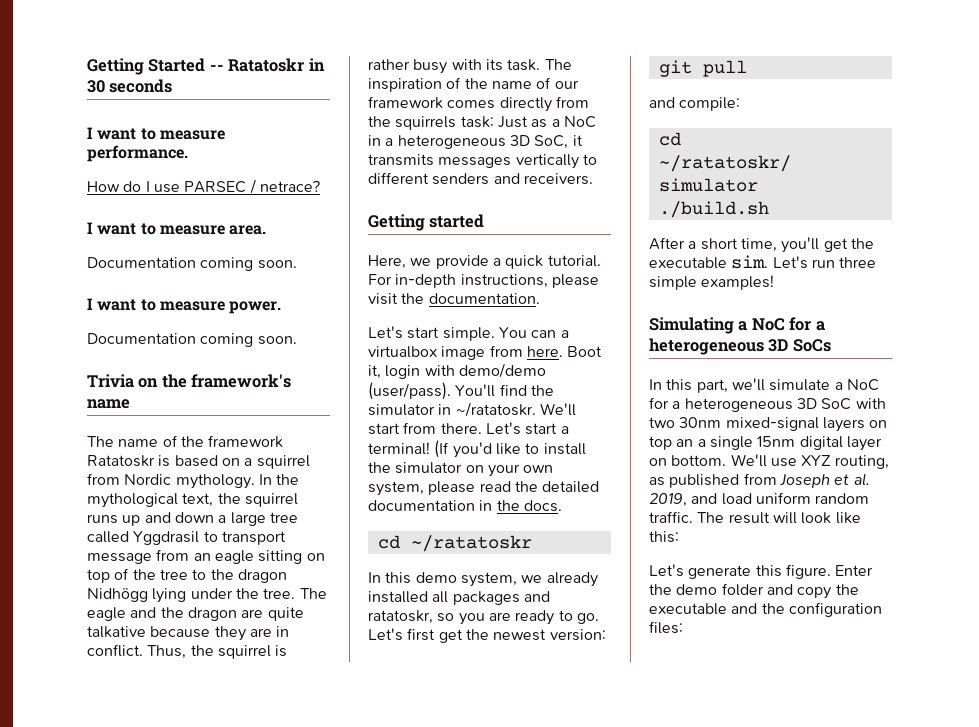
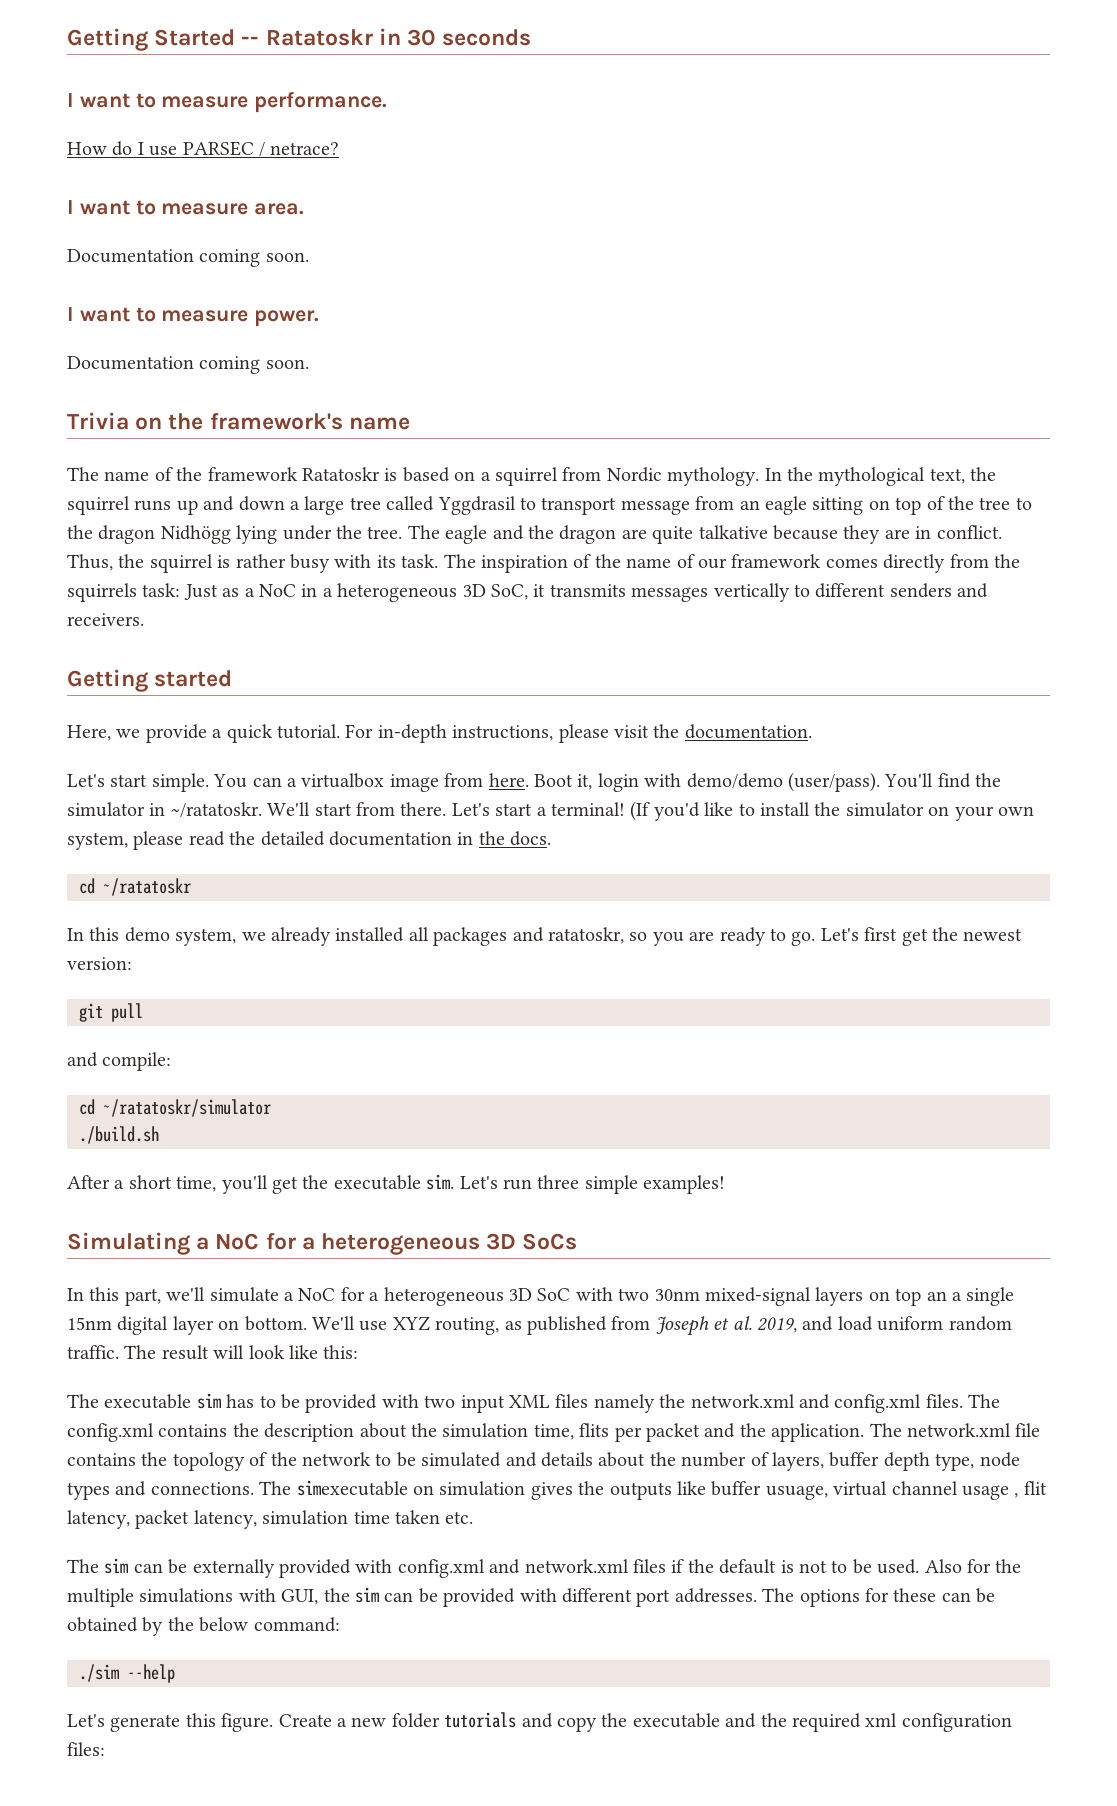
+ The executable sim has to be provided with two input XML files namely the network.xml and config.xml files. The config.xml contains the description about the simulation time, flits per packet and the application. The network.xml file contains the topology of the network to be simulated and details about the number of layers, buffer depth type, node types and connections. The simexecutable on simulation gives the outputs like buffer usuage, virtual channel usage , flit latency, packet latency, simulation time taken etc.
+ The sim can be externally provided with config.xml and network.xml files if the default is not to be used. Also for the multiple simulations with GUI, the sim can be provided with different port addresses. The options for these can be obtained by the below command:
+ ./sim --help
- Enter the demo folder and copy the executable and the configuration files:
+ Create a new folder tutorials and copy the executable and the required xml configuration files:

